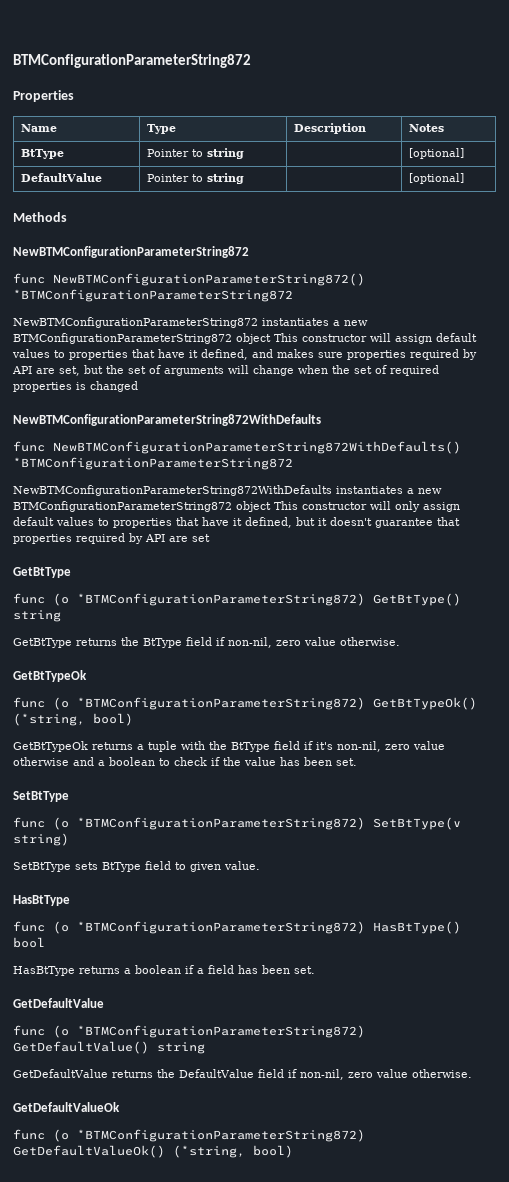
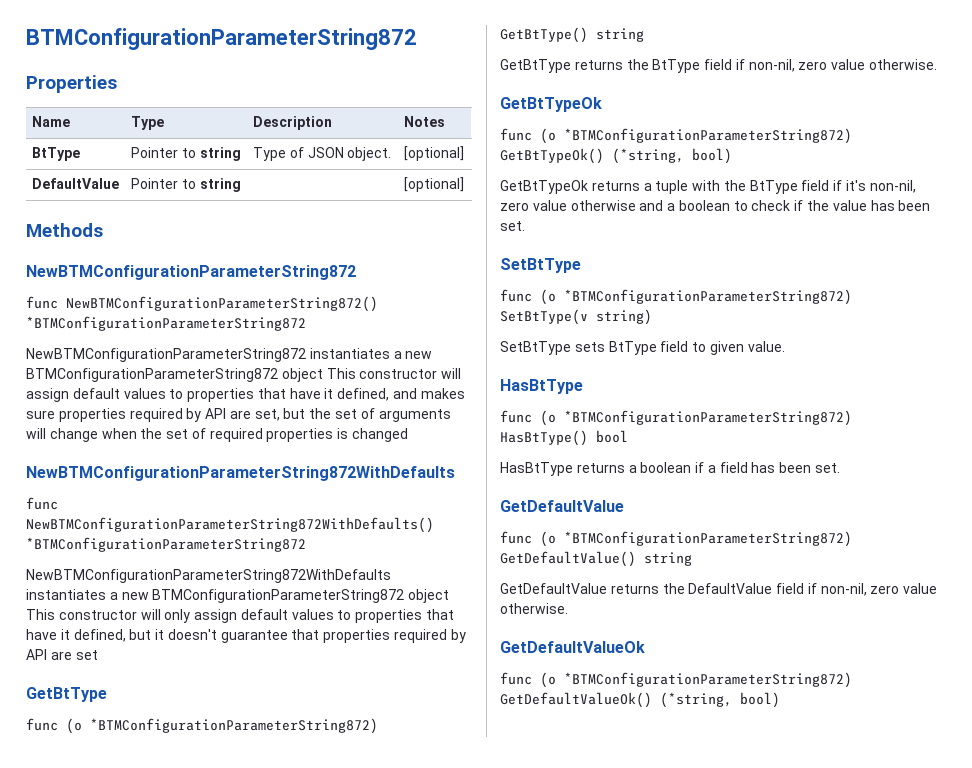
- BtType | Pointer to string | | [optional]
+ BtType | Pointer to string | Type of JSON object. | [optional]

